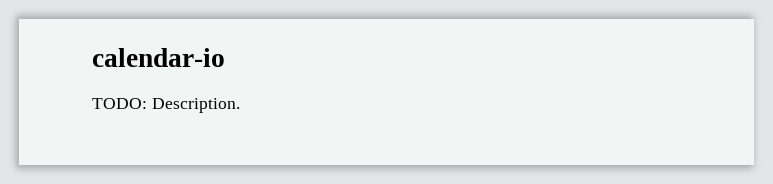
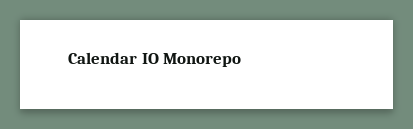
- calendar-io
- TODO: Description.
+ Calendar IO Monorepo

